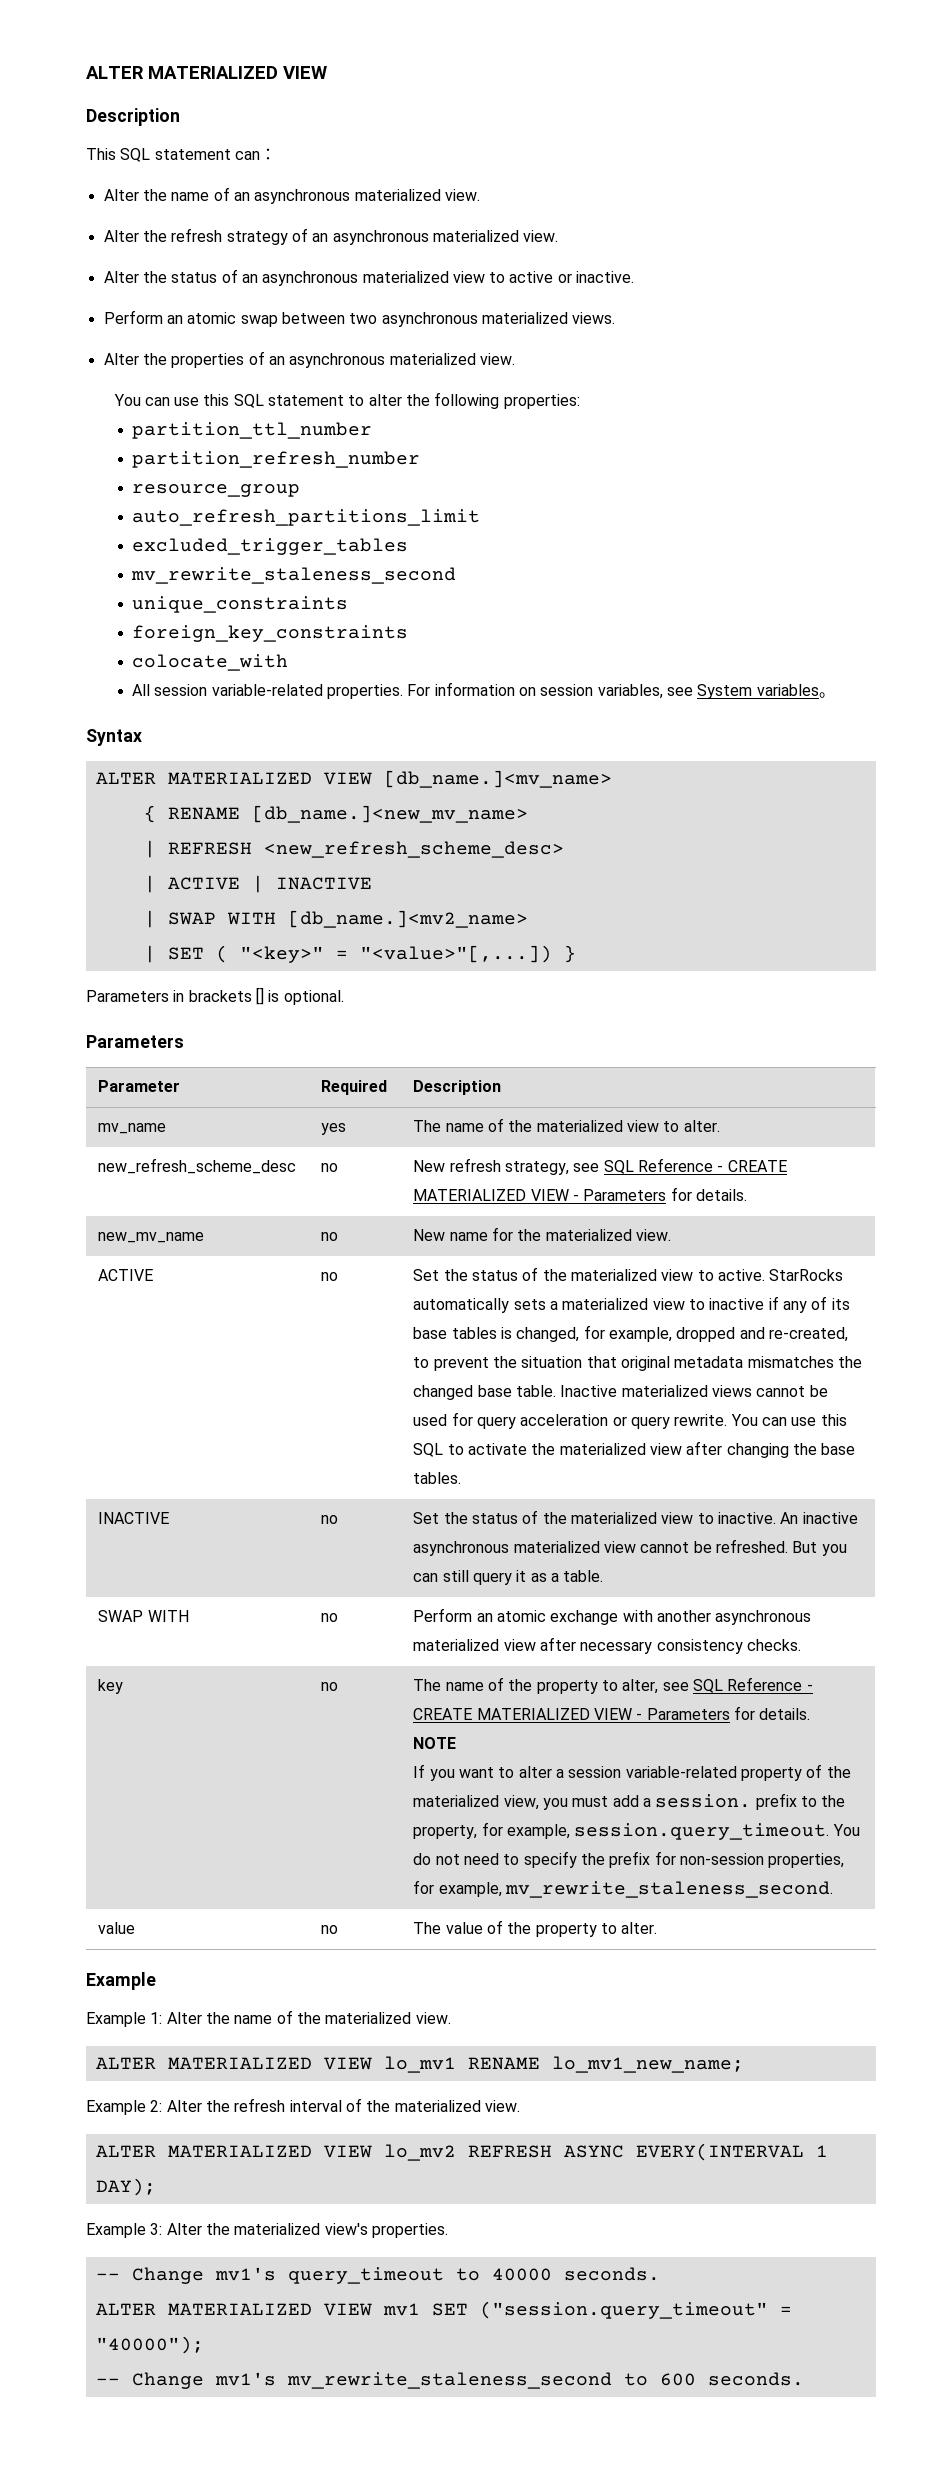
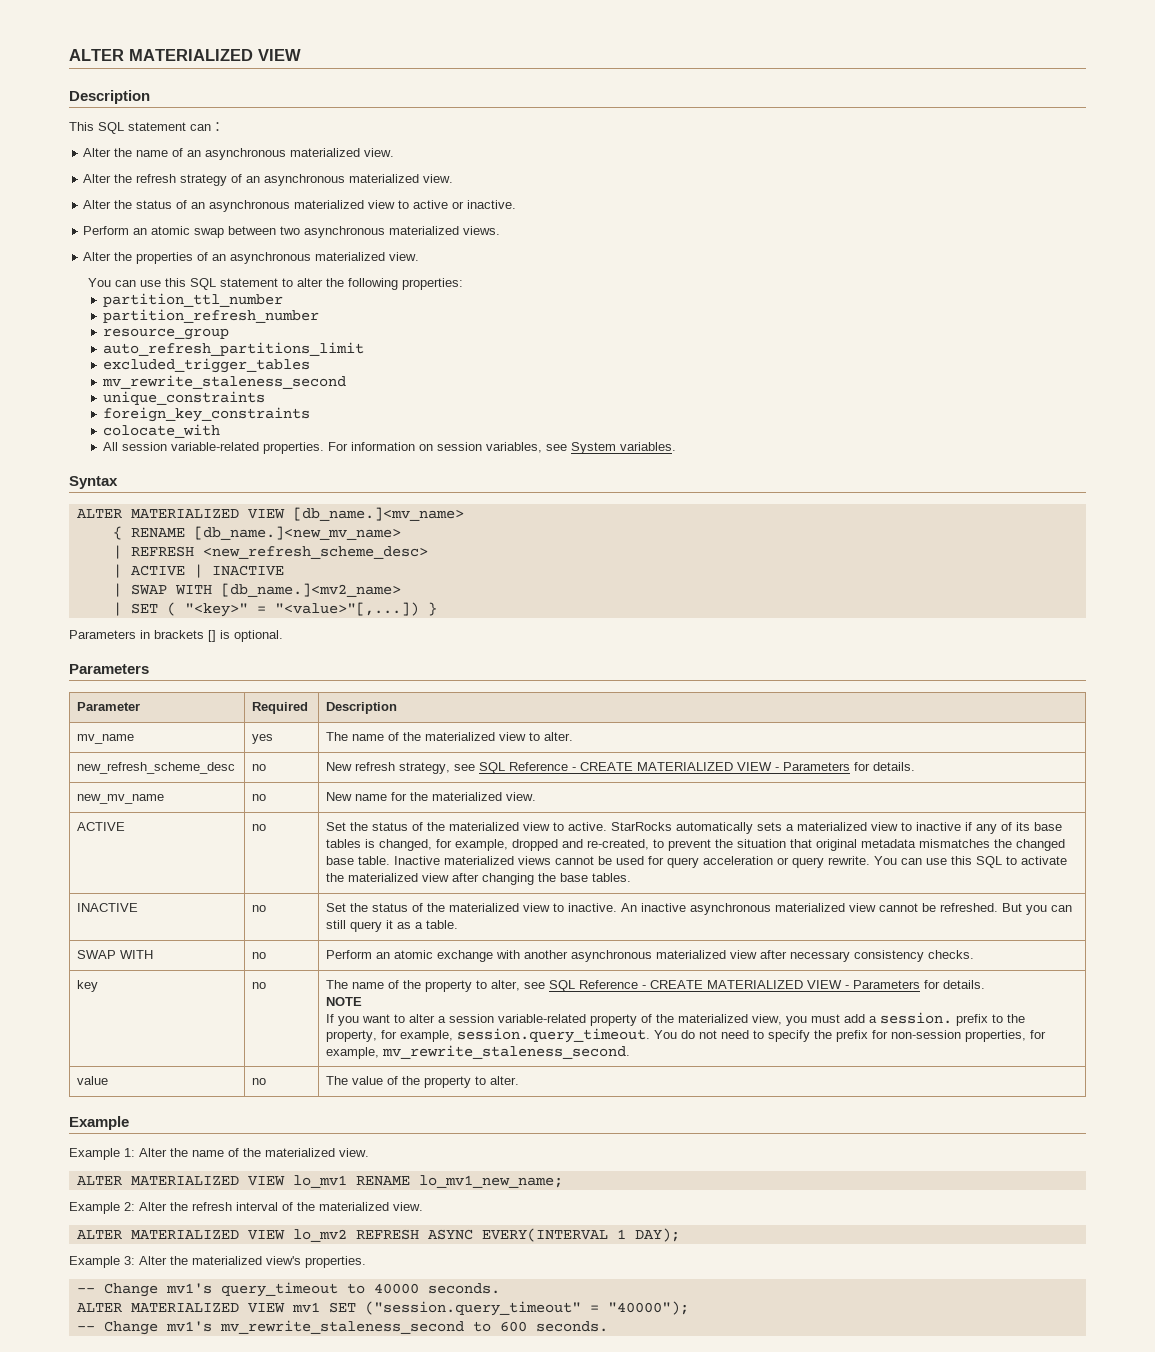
- For information on session variables, see System variables。
+ For information on session variables, see System variables.

